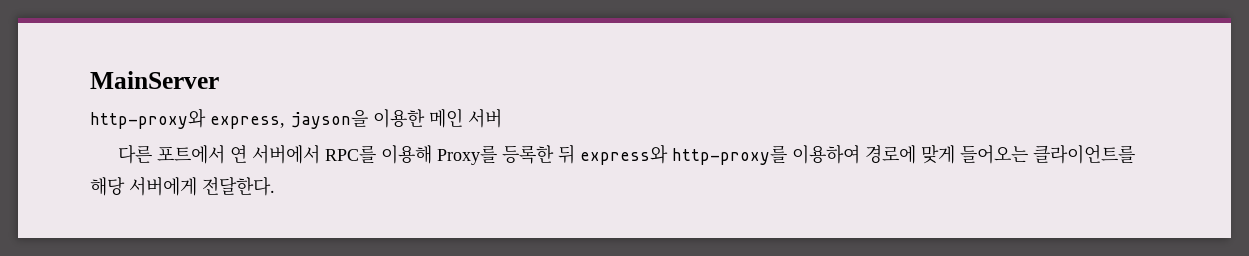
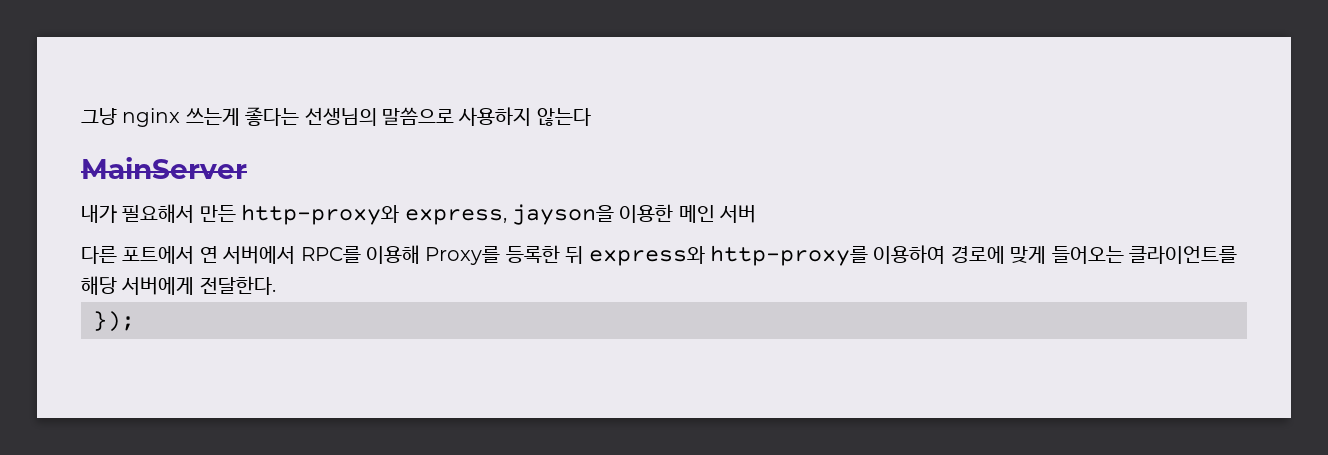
+ 그냥 nginx 쓰는게 좋다는 선생님의 말씀으로 사용하지 않는다
  MainServer
- http-proxy와 express, jayson을 이용한 메인 서버
+ 내가 필요해서 만든 http-proxy와 express, jayson을 이용한 메인 서버
+ });

